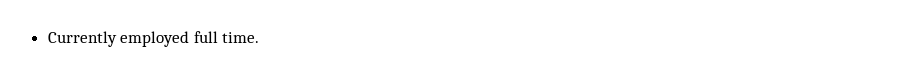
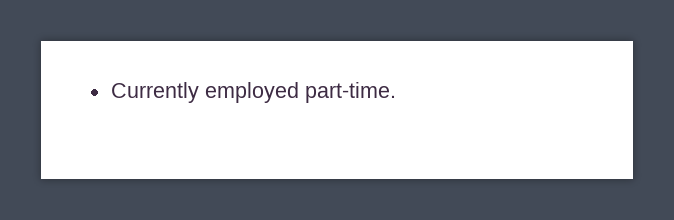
- Currently employed full time.
+ Currently employed part-time.

